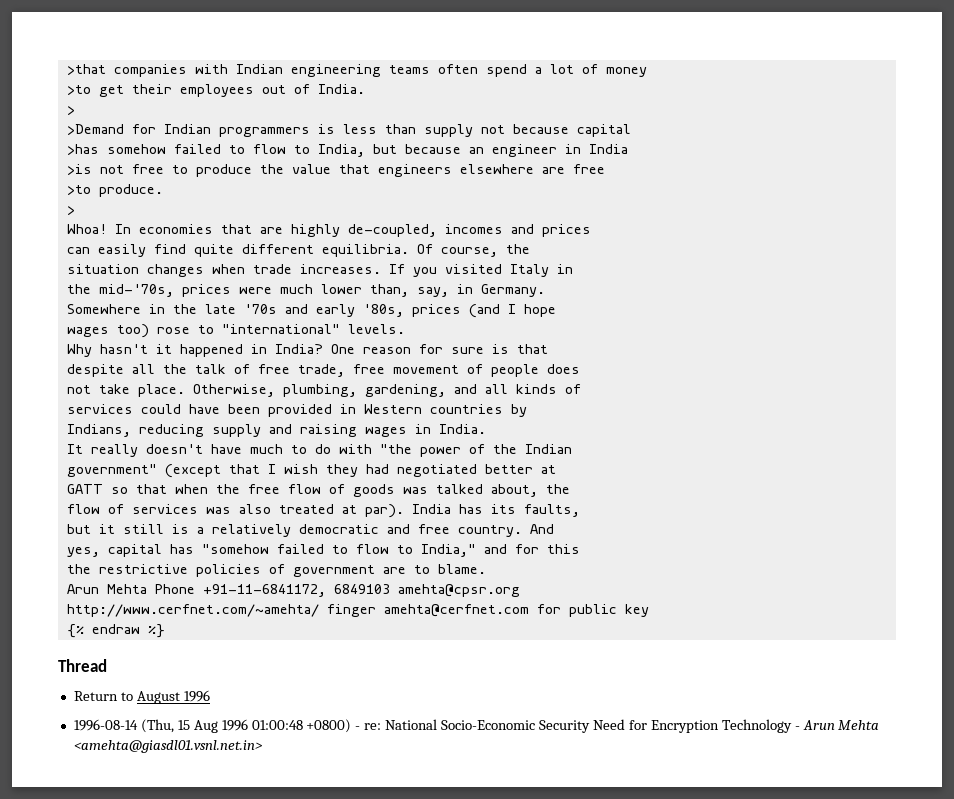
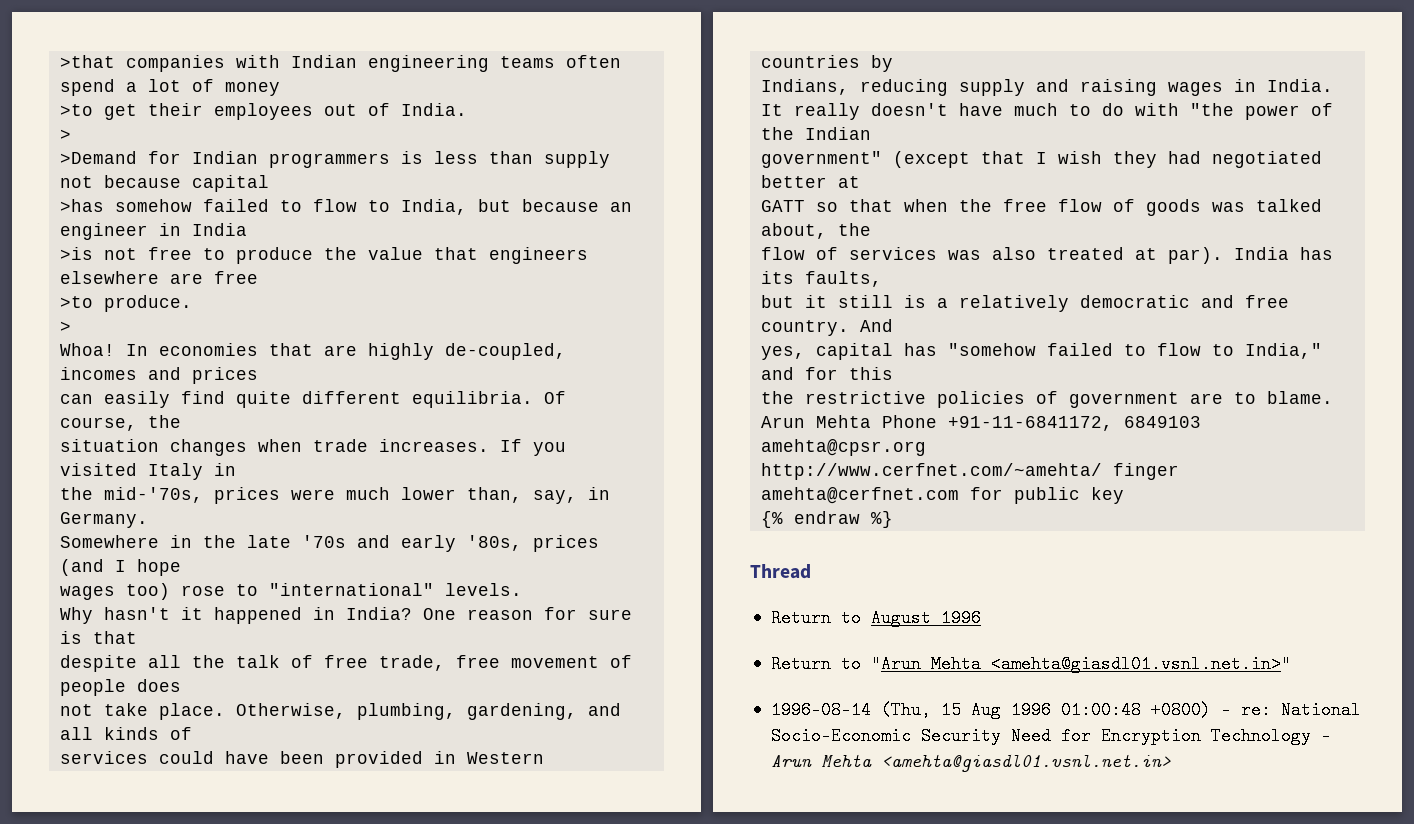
+ Return to "Arun Mehta <amehta@giasdl01.vsnl.net.in>"

